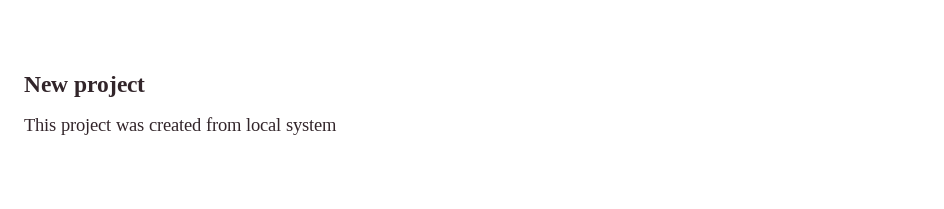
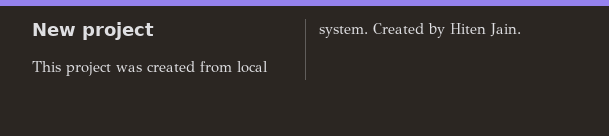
- This project was created from local system
+ This project was created from local system. Created by Hiten Jain.

